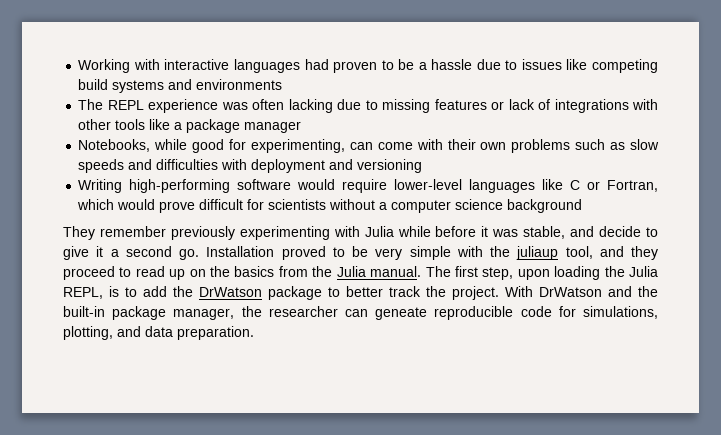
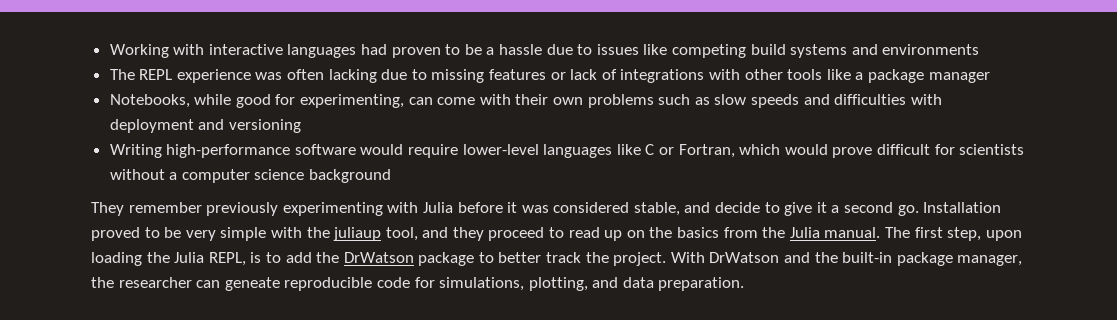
- Writing high-performing software would require lower-level languages like C or Fortran, which would prove difficult for scientists without a computer science background
+ Writing high-performance software would require lower-level languages like C or Fortran, which would prove difficult for scientists without a computer science background
- They remember previously experimenting with Julia while before it was stable, and decide to give it a second go.
+ They remember previously experimenting with Julia before it was considered stable, and decide to give it a second go.

